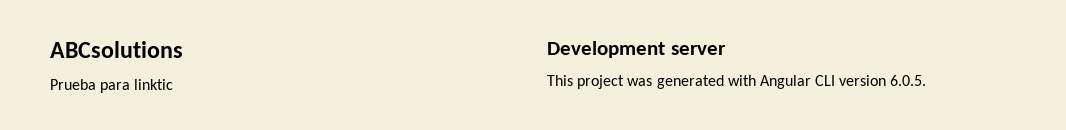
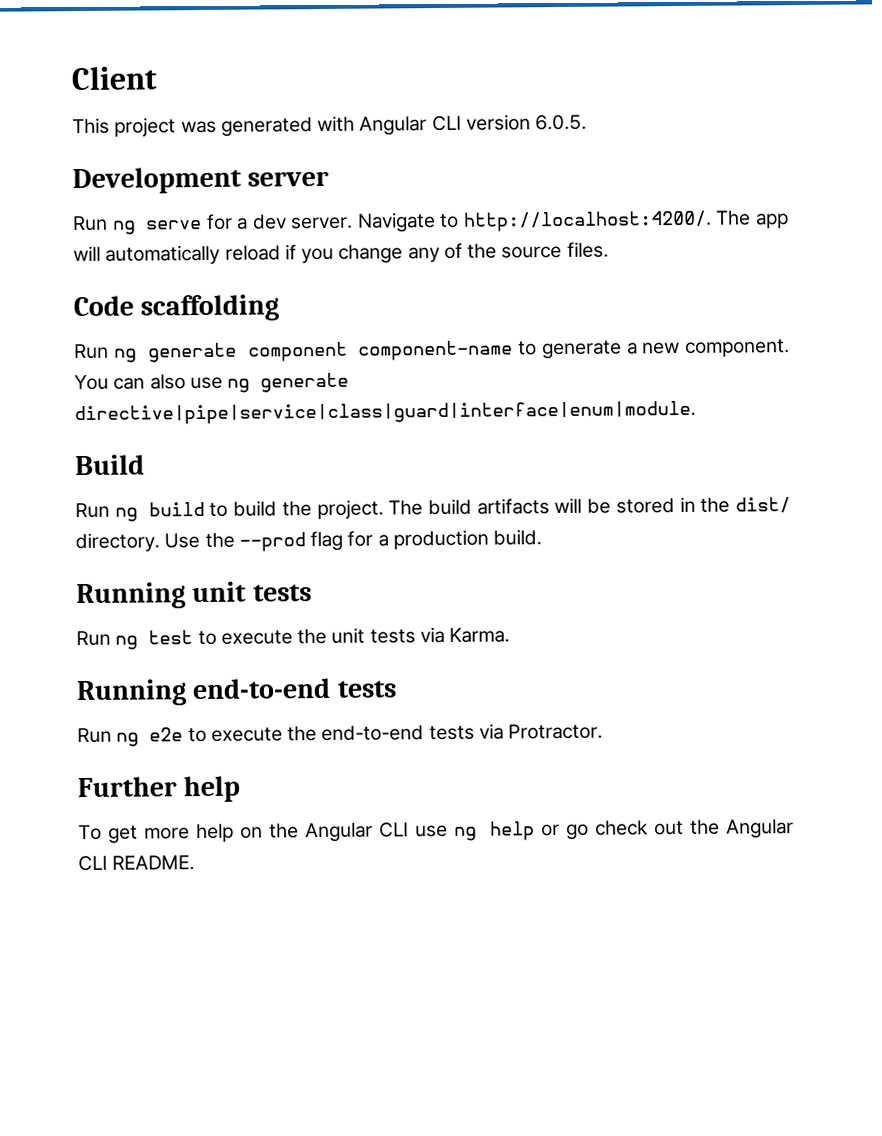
- ABCsolutions
- Prueba para linktic
- Development server
+ Client
+ Development server
+ Run ng serve for a dev server. Navigate to http://localhost:4200/. The app will automatically reload if you change any of the source files.
+ Code scaffolding
+ Run ng generate component component-name to generate a new component. You can also use ng generate directive|pipe|service|class|guard|interface|enum|module.
+ Build
+ Run ng build to build the project. The build artifacts will be stored in the dist/ directory. Use the --prod flag for a production build.
+ Running unit tests
+ Run ng test to execute the unit tests via Karma.
+ Running end-to-end tests
+ Run ng e2e to execute the end-to-end tests via Protractor.
+ Further help
+ To get more help on the Angular CLI use ng help or go check out the Angular CLI README.

